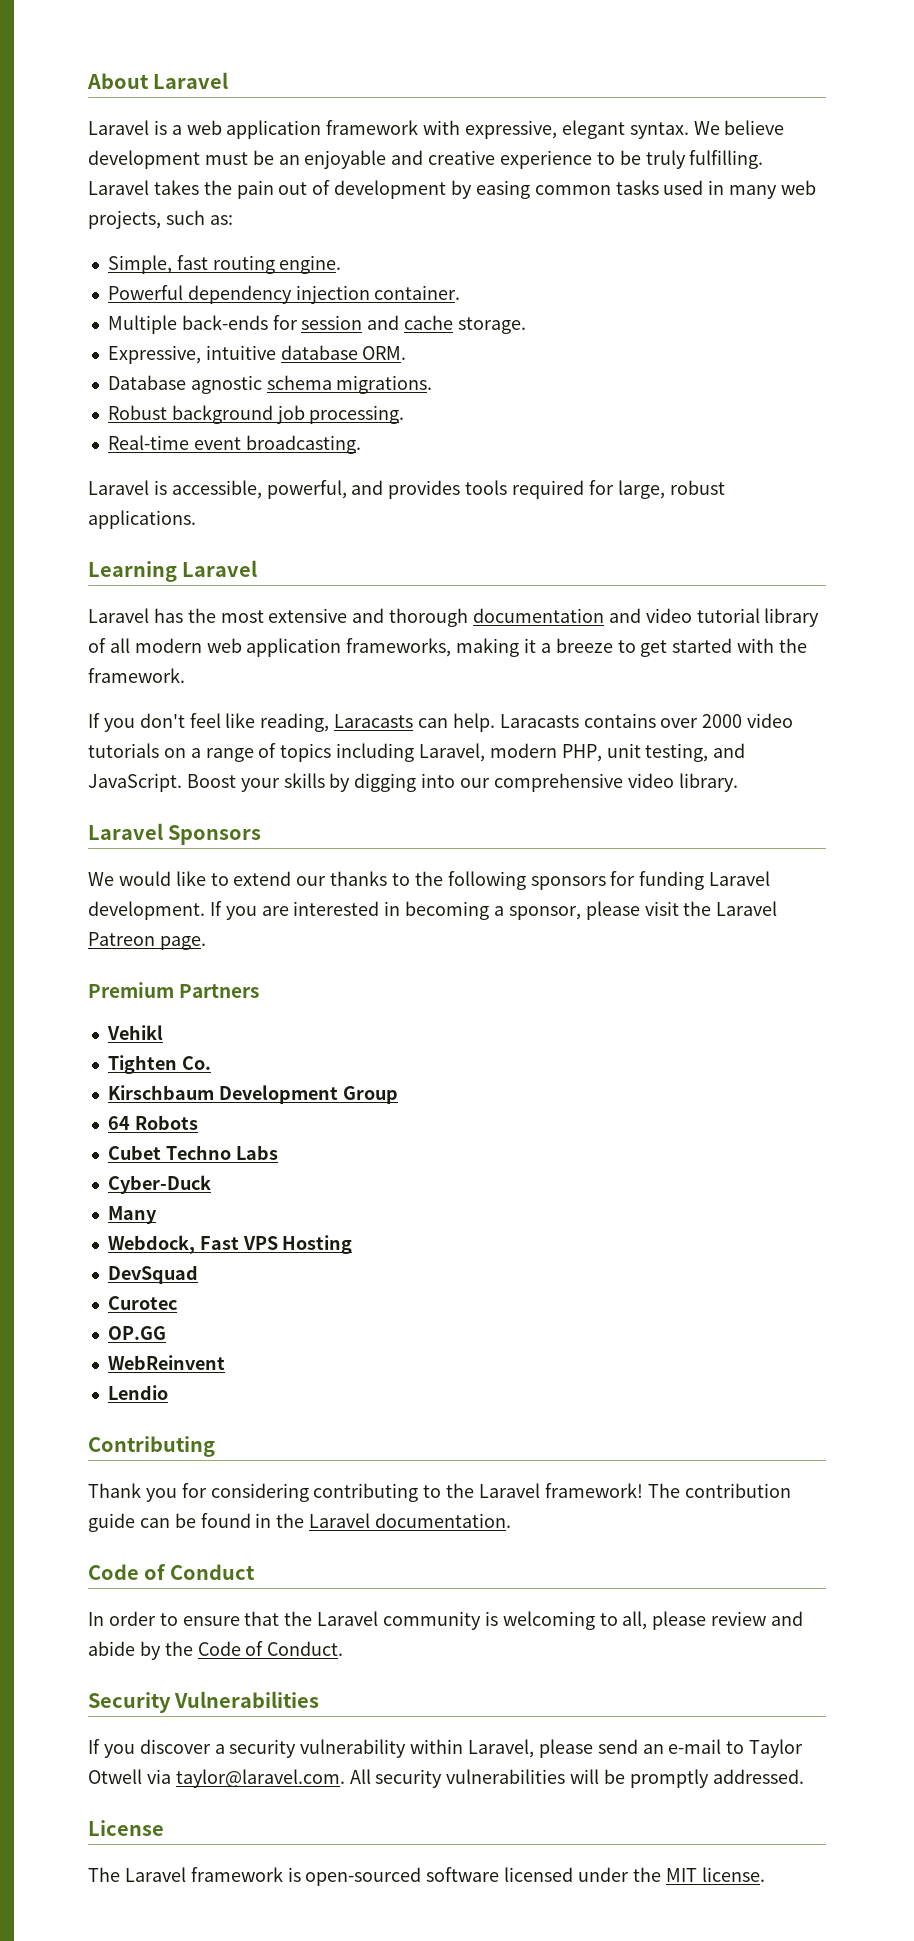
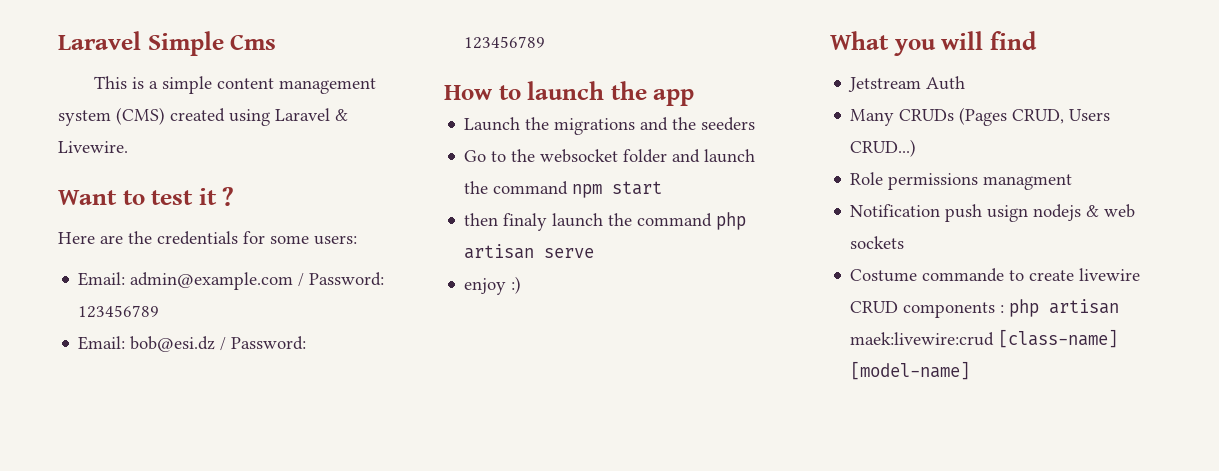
- About Laravel
- Laravel is a web application framework with expressive, elegant syntax. We believe development must be an enjoyable and creative experience to be truly fulfilling. Laravel takes the pain out of development by easing common tasks used in many web projects, such as:
- Simple, fast routing engine.
- Powerful dependency injection container.
- Multiple back-ends for session and cache storage.
- Expressive, intuitive database ORM.
- Database agnostic schema migrations.
- Robust background job processing.
- Real-time event broadcasting.
- Laravel is accessible, powerful, and provides tools required for large, robust applications.
- Learning Laravel
- Laravel has the most extensive and thorough documentation and video tutorial library of all modern web application frameworks, making it a breeze to get started with the framework.
- If you don't feel like reading, Laracasts can help. Laracasts contains over 2000 video tutorials on a range of topics including Laravel, modern PHP, unit testing, and JavaScript. Boost your skills by digging into our comprehensive video library.
- Laravel Sponsors
- We would like to extend our thanks to the following sponsors for funding Laravel development. If you are interested in becoming a sponsor, please visit the Laravel Patreon page.
- Premium Partners
- Vehikl
- Tighten Co.
- Kirschbaum Development Group
- 64 Robots
- Cubet Techno Labs
- Cyber-Duck
- Many
- Webdock, Fast VPS Hosting
- DevSquad
- Curotec
- OP.GG
- WebReinvent
- Lendio
- Contributing
- Thank you for considering contributing to the Laravel framework! The contribution guide can be found in the Laravel documentation.
- Code of Conduct
- In order to ensure that the Laravel community is welcoming to all, please review and abide by the Code of Conduct.
- Security Vulnerabilities
- If you discover a security vulnerability within Laravel, please send an e-mail to Taylor Otwell via taylor@laravel.com. All security vulnerabilities will be promptly addressed.
- License
- The Laravel framework is open-sourced software licensed under the MIT license.
+ Laravel Simple Cms
+ This is a simple content management system (CMS) created using Laravel & Livewire.
+ Want to test it ?
+ Here are the credentials for some users:
+ Email: admin@example.com / Password: 123456789
+ Email: bob@esi.dz / Password: 123456789
+ How to launch the app
+ Launch the migrations and the seeders
+ Go to the websocket folder and launch the command npm start
+ then finaly launch the command php artisan serve
+ enjoy :)
+ What you will find
+ Jetstream Auth
+ Many CRUDs (Pages CRUD, Users CRUD...)
+ Role permissions managment
+ Notification push usign nodejs & web sockets
+ Costume commande to create livewire CRUD components : php artisan maek:livewire:crud [class-name] [model-name]

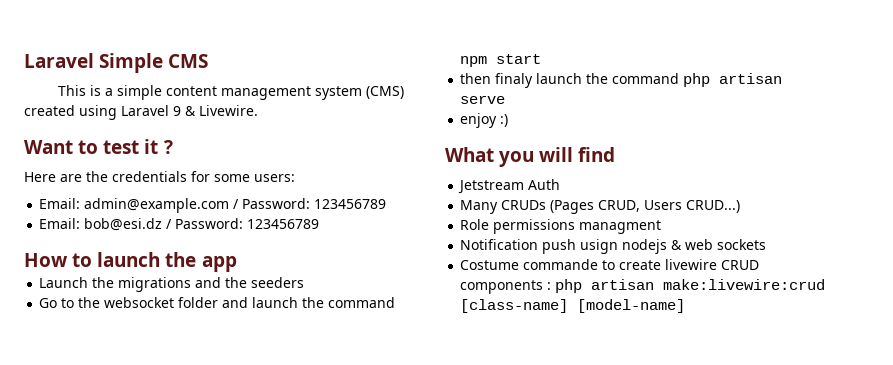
- Laravel Simple Cms
+ Laravel Simple CMS
- This is a simple content management system (CMS) created using Laravel & Livewire.
+ This is a simple content management system (CMS) created using Laravel 9 & Livewire.
- Costume commande to create livewire CRUD components : php artisan maek:livewire:crud [class-name] [model-name]
+ Costume commande to create livewire CRUD components : php artisan make:livewire:crud [class-name] [model-name]

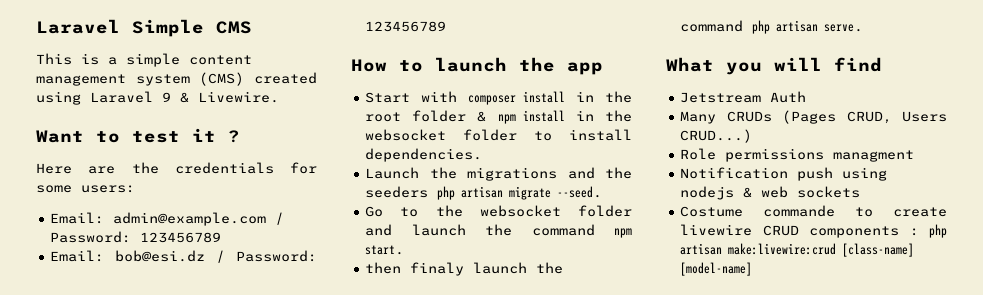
+ Start with composer install in the root folder & npm install in the websocket folder to install dependencies.
- Launch the migrations and the seeders
+ Launch the migrations and the seeders php artisan migrate --seed.
- Go to the websocket folder and launch the command npm start
+ Go to the websocket folder and launch the command npm start.
- then finaly launch the command php artisan serve
- enjoy :)
+ then finaly launch the command php artisan serve.
- Notification push usign nodejs & web sockets
+ Notification push using nodejs & web sockets

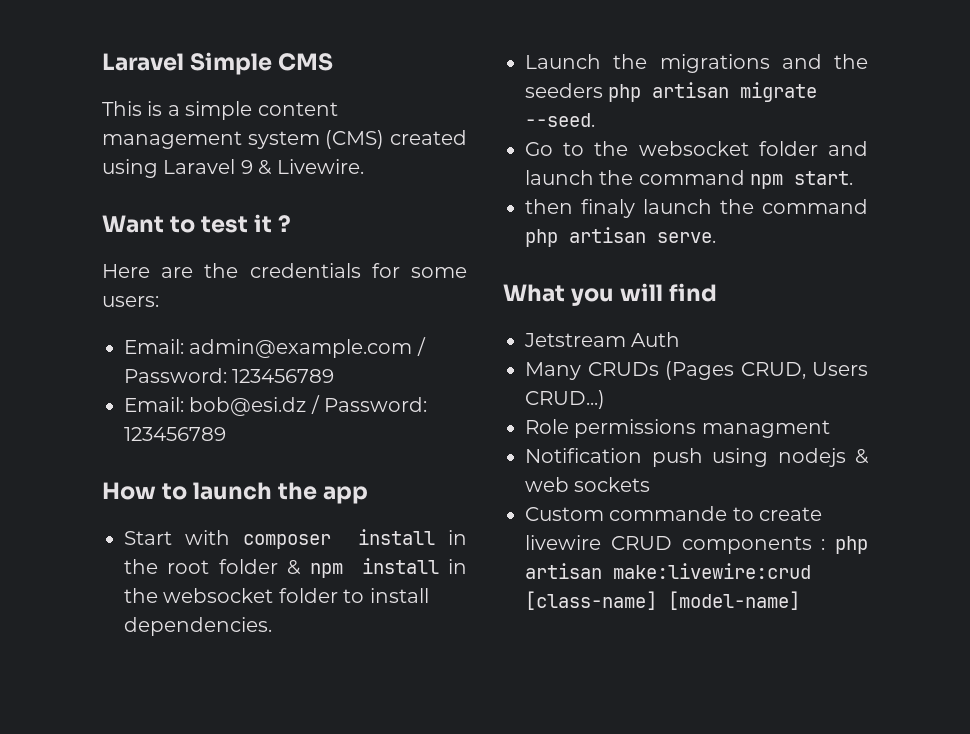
- Costume commande to create livewire CRUD components : php artisan make:livewire:crud [class-name] [model-name]
+ Custom commande to create livewire CRUD components : php artisan make:livewire:crud [class-name] [model-name]

